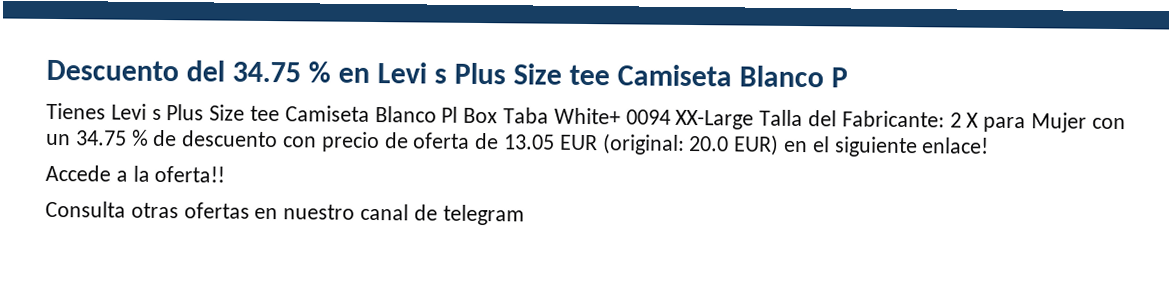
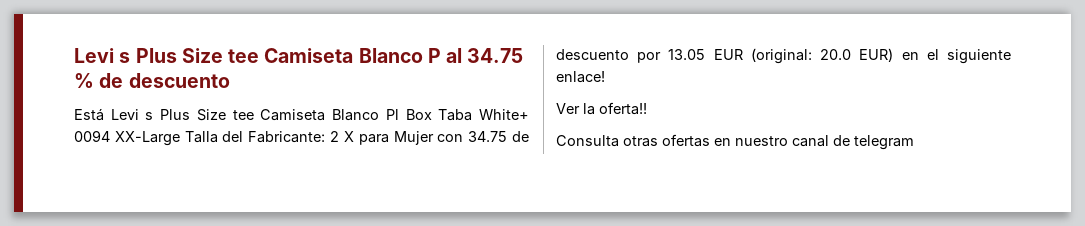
- Descuento del 34.75 % en Levi s Plus Size tee Camiseta Blanco P
- Tienes Levi s Plus Size tee Camiseta Blanco Pl Box Taba White+ 0094 XX-Large Talla del Fabricante: 2 X para Mujer con un 34.75 % de descuento con precio de oferta de 13.05 EUR (original: 20.0 EUR) en el siguiente enlace!
+ Levi s Plus Size tee Camiseta Blanco P al 34.75 % de descuento
+ Está Levi s Plus Size tee Camiseta Blanco Pl Box Taba White+ 0094 XX-Large Talla del Fabricante: 2 X para Mujer con 34.75 de descuento por 13.05 EUR (original: 20.0 EUR) en el siguiente enlace!
- Accede a la oferta!!
+ Ver la oferta!!

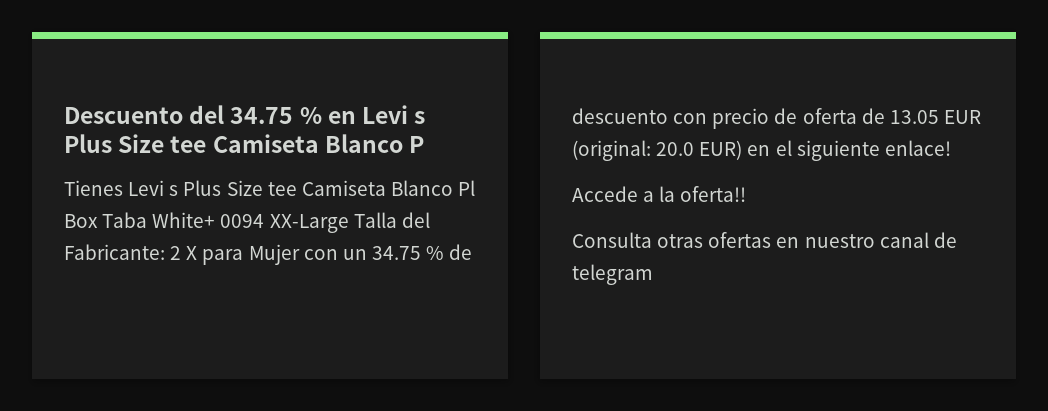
- Levi s Plus Size tee Camiseta Blanco P al 34.75 % de descuento
- Está Levi s Plus Size tee Camiseta Blanco Pl Box Taba White+ 0094 XX-Large Talla del Fabricante: 2 X para Mujer con 34.75 de descuento por 13.05 EUR (original: 20.0 EUR) en el siguiente enlace!
+ Descuento del 34.75 % en Levi s Plus Size tee Camiseta Blanco P
+ Tienes Levi s Plus Size tee Camiseta Blanco Pl Box Taba White+ 0094 XX-Large Talla del Fabricante: 2 X para Mujer con un 34.75 % de descuento con precio de oferta de 13.05 EUR (original: 20.0 EUR) en el siguiente enlace!
- Ver la oferta!!
+ Accede a la oferta!!

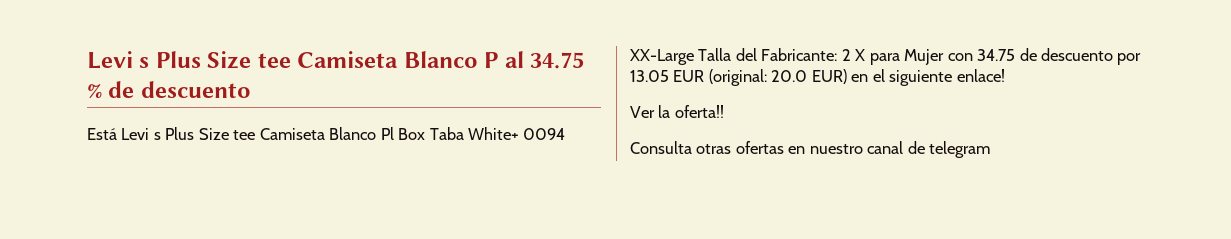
- Descuento del 34.75 % en Levi s Plus Size tee Camiseta Blanco P
- Tienes Levi s Plus Size tee Camiseta Blanco Pl Box Taba White+ 0094 XX-Large Talla del Fabricante: 2 X para Mujer con un 34.75 % de descuento con precio de oferta de 13.05 EUR (original: 20.0 EUR) en el siguiente enlace!
+ Levi s Plus Size tee Camiseta Blanco P al 34.75 % de descuento
+ Está Levi s Plus Size tee Camiseta Blanco Pl Box Taba White+ 0094 XX-Large Talla del Fabricante: 2 X para Mujer con 34.75 de descuento por 13.05 EUR (original: 20.0 EUR) en el siguiente enlace!
- Accede a la oferta!!
+ Ver la oferta!!

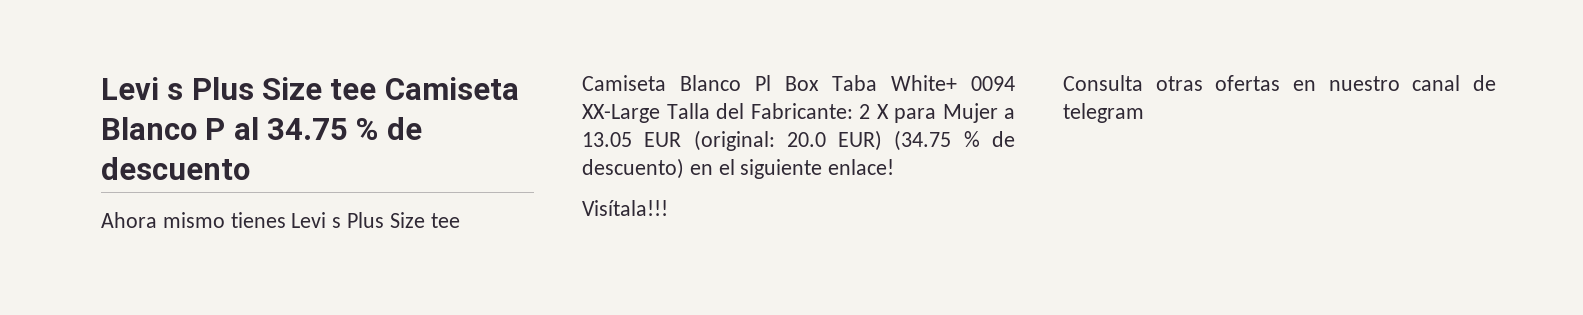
- Está Levi s Plus Size tee Camiseta Blanco Pl Box Taba White+ 0094 XX-Large Talla del Fabricante: 2 X para Mujer con 34.75 de descuento por 13.05 EUR (original: 20.0 EUR) en el siguiente enlace!
+ Ahora mismo tienes Levi s Plus Size tee Camiseta Blanco Pl Box Taba White+ 0094 XX-Large Talla del Fabricante: 2 X para Mujer a 13.05 EUR (original: 20.0 EUR) (34.75 % de descuento) en el siguiente enlace!
- Ver la oferta!!
+ Visítala!!!

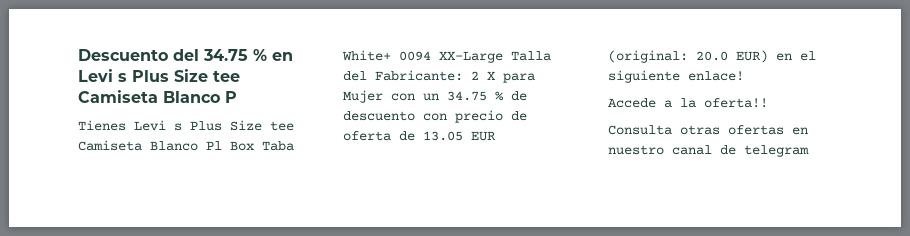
- Levi s Plus Size tee Camiseta Blanco P al 34.75 % de descuento
- Ahora mismo tienes Levi s Plus Size tee Camiseta Blanco Pl Box Taba White+ 0094 XX-Large Talla del Fabricante: 2 X para Mujer a 13.05 EUR (original: 20.0 EUR) (34.75 % de descuento) en el siguiente enlace!
+ Descuento del 34.75 % en Levi s Plus Size tee Camiseta Blanco P
+ Tienes Levi s Plus Size tee Camiseta Blanco Pl Box Taba White+ 0094 XX-Large Talla del Fabricante: 2 X para Mujer con un 34.75 % de descuento con precio de oferta de 13.05 EUR (original: 20.0 EUR) en el siguiente enlace!
- Visítala!!!
+ Accede a la oferta!!

